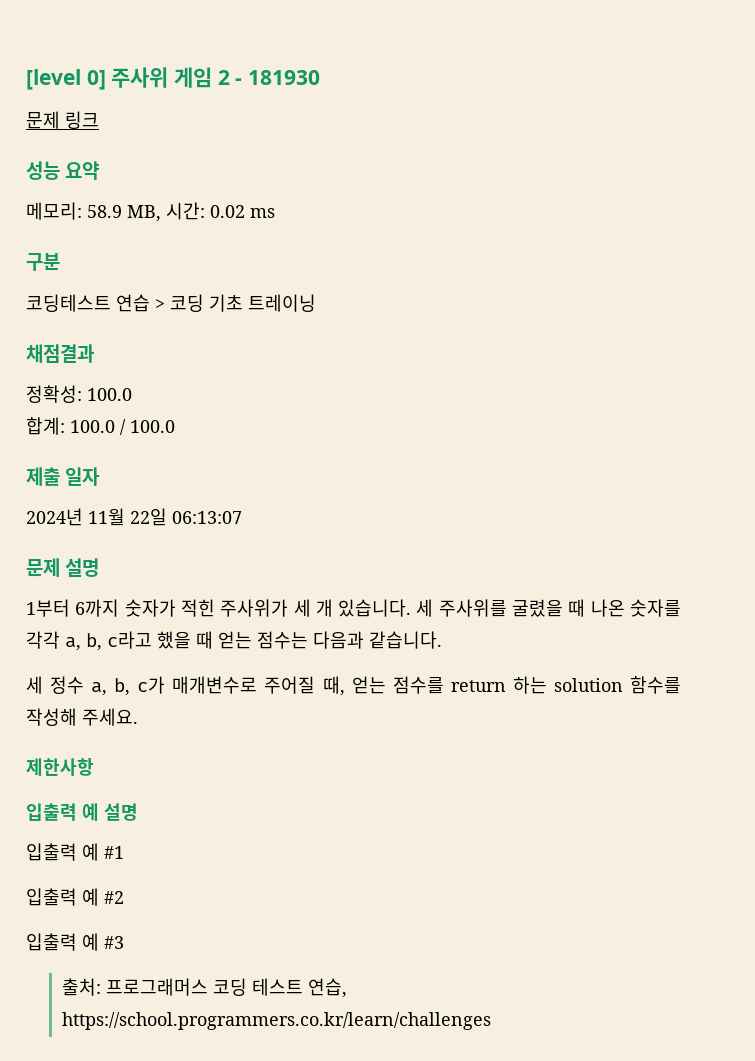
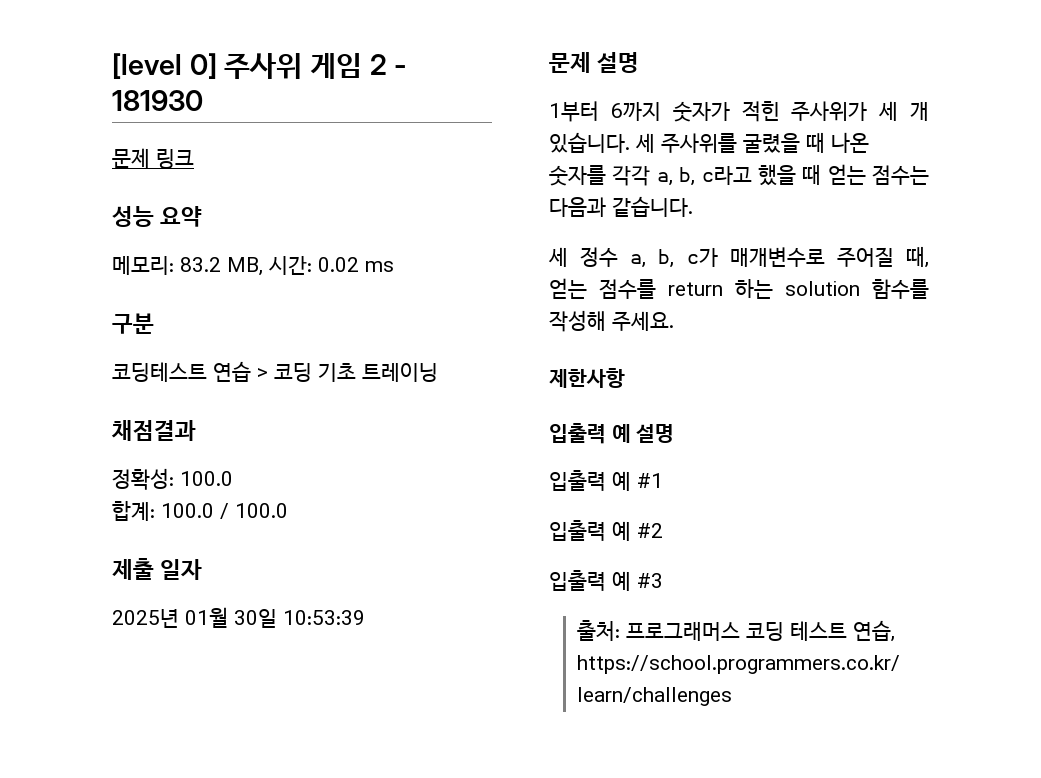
- 메모리: 58.9 MB, 시간: 0.02 ms
+ 메모리: 83.2 MB, 시간: 0.02 ms
- 2024년 11월 22일 06:13:07
+ 2025년 01월 30일 10:53:39

